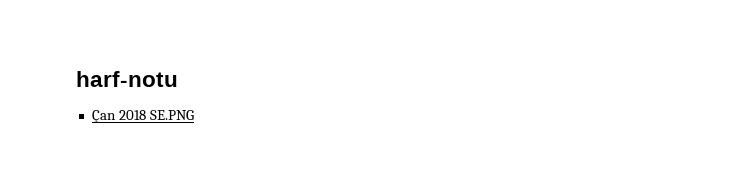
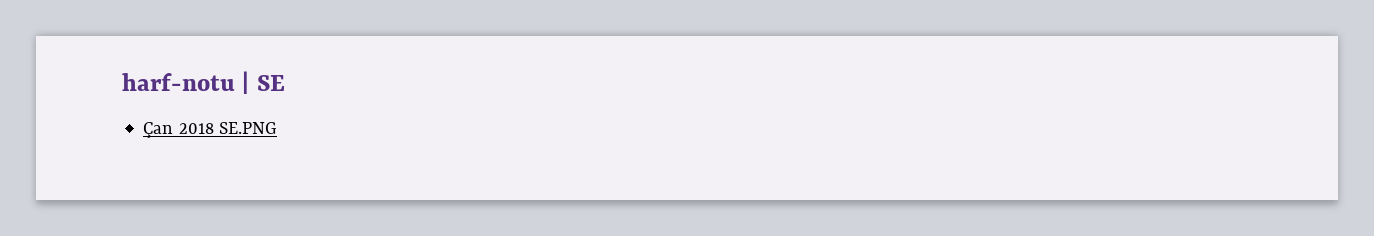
- harf-notu
+ harf-notu | SE

